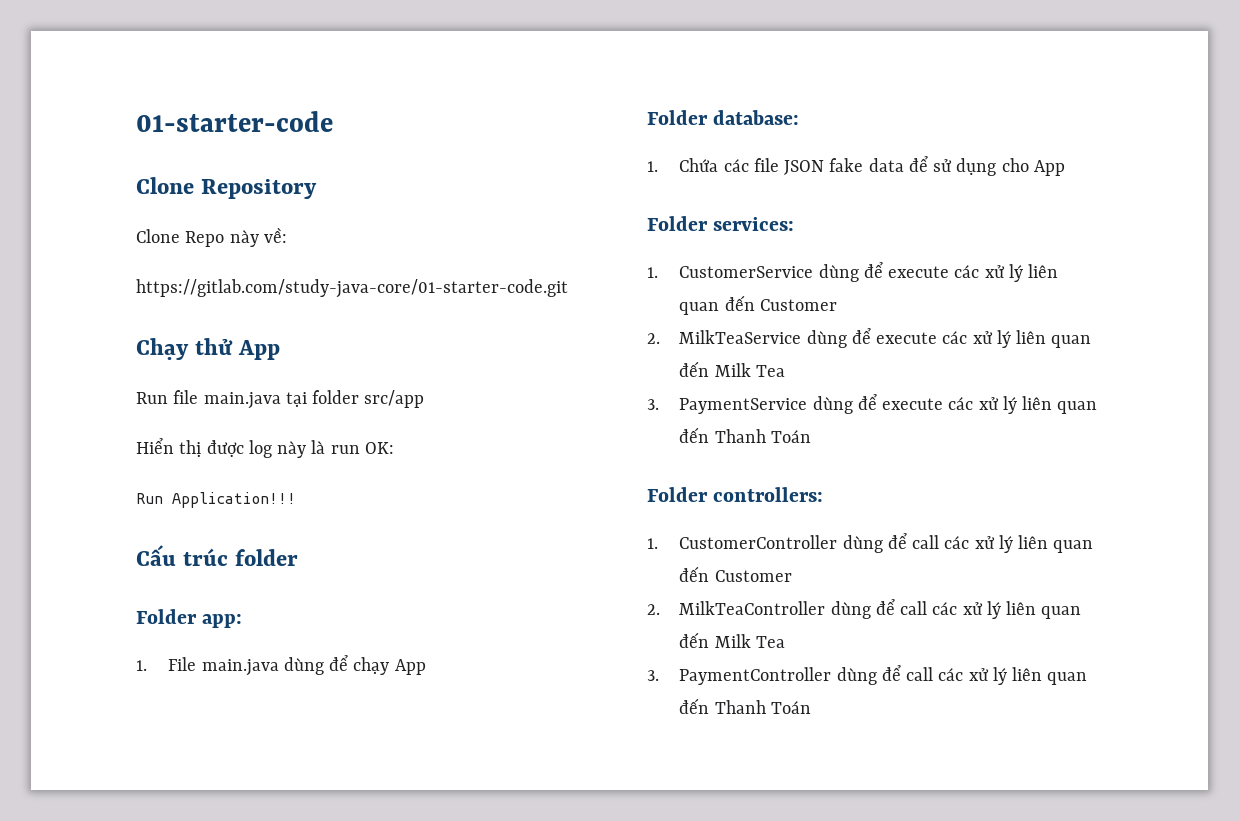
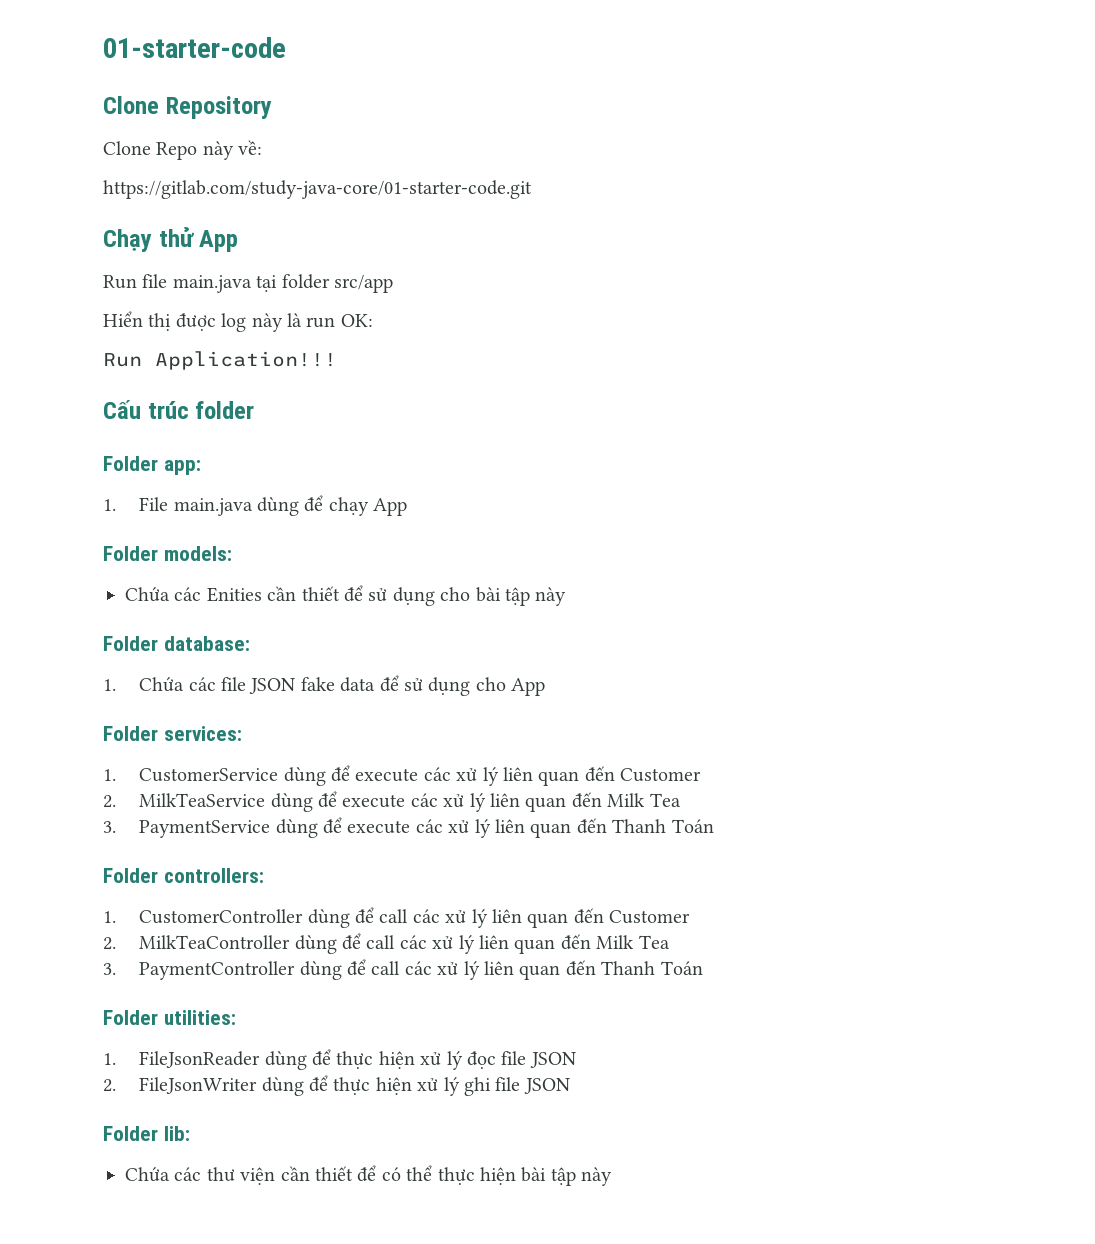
+ Folder models:
+ Chứa các Enities cần thiết để sử dụng cho bài tập này
+ Folder utilities:
+ 1. FileJsonReader dùng để thực hiện xử lý đọc file JSON
+ 2. FileJsonWriter dùng để thực hiện xử lý ghi file JSON
+ Folder lib:
+ Chứa các thư viện cần thiết để có thể thực hiện bài tập này

